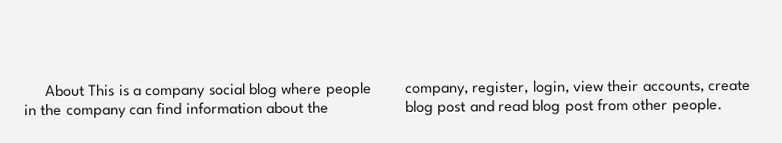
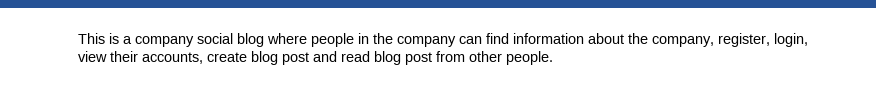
- About This is a company social blog where people in the company can find information about the company, register, login, view their accounts, create blog post and read blog post from other people.
+ This is a company social blog where people in the company can find information about the company, register, login, view their accounts, create blog post and read blog post from other people.

